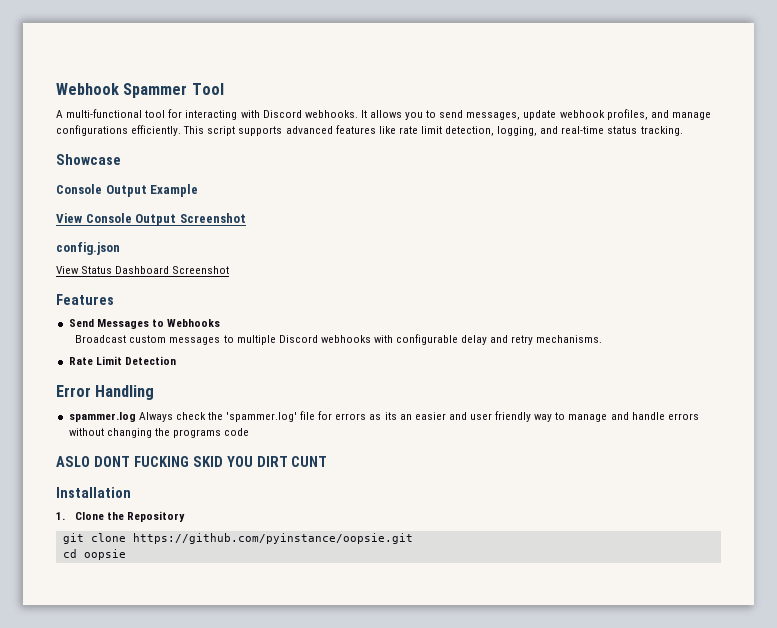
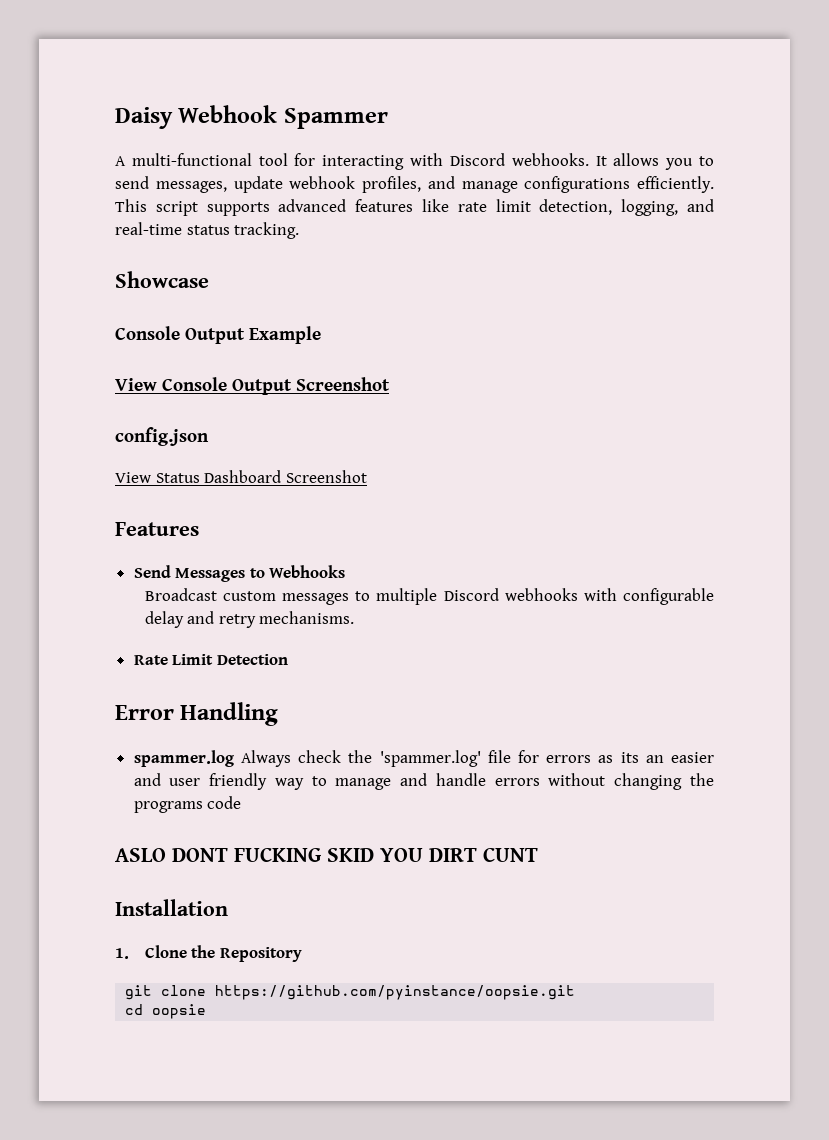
- Webhook Spammer Tool
+ Daisy Webhook Spammer

